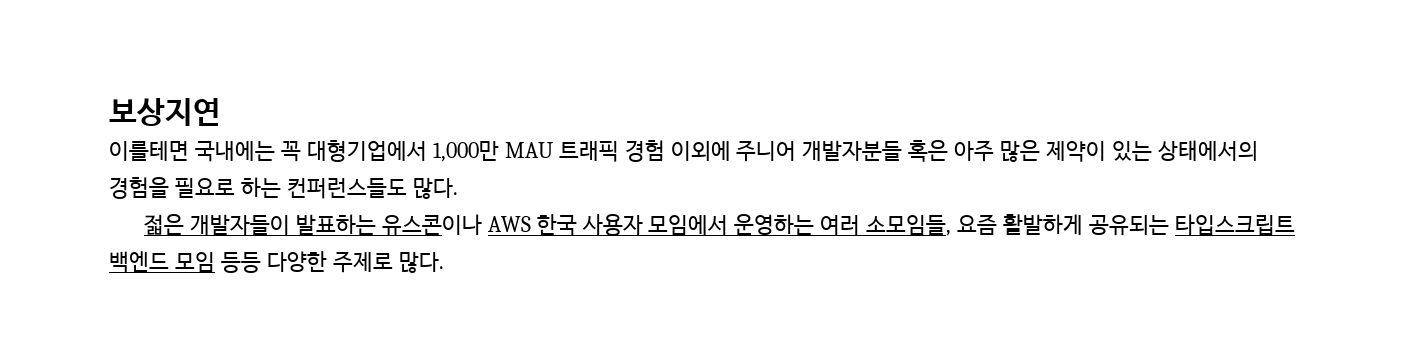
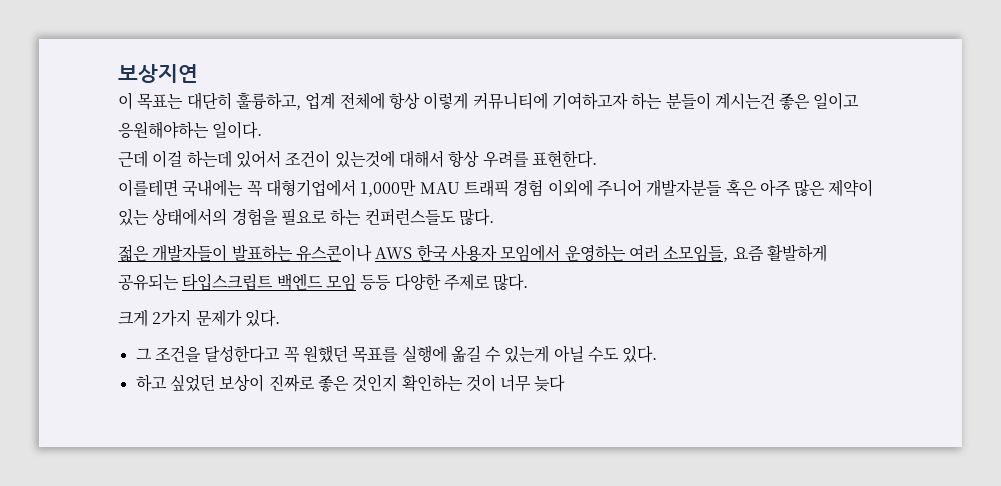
+ 이 목표는 대단히 훌륭하고, 업계 전체에 항상 이렇게 커뮤니티에 기여하고자 하는 분들이 계시는건 좋은 일이고 응원해야하는 일이다.
+ 근데 이걸 하는데 있어서 조건이 있는것에 대해서 항상 우려를 표현한다.
+ 크게 2가지 문제가 있다.
+ 그 조건을 달성한다고 꼭 원했던 목표를 실행에 옮길 수 있는게 아닐 수도 있다.
+ 하고 싶었던 보상이 진짜로 좋은 것인지 확인하는 것이 너무 늦다

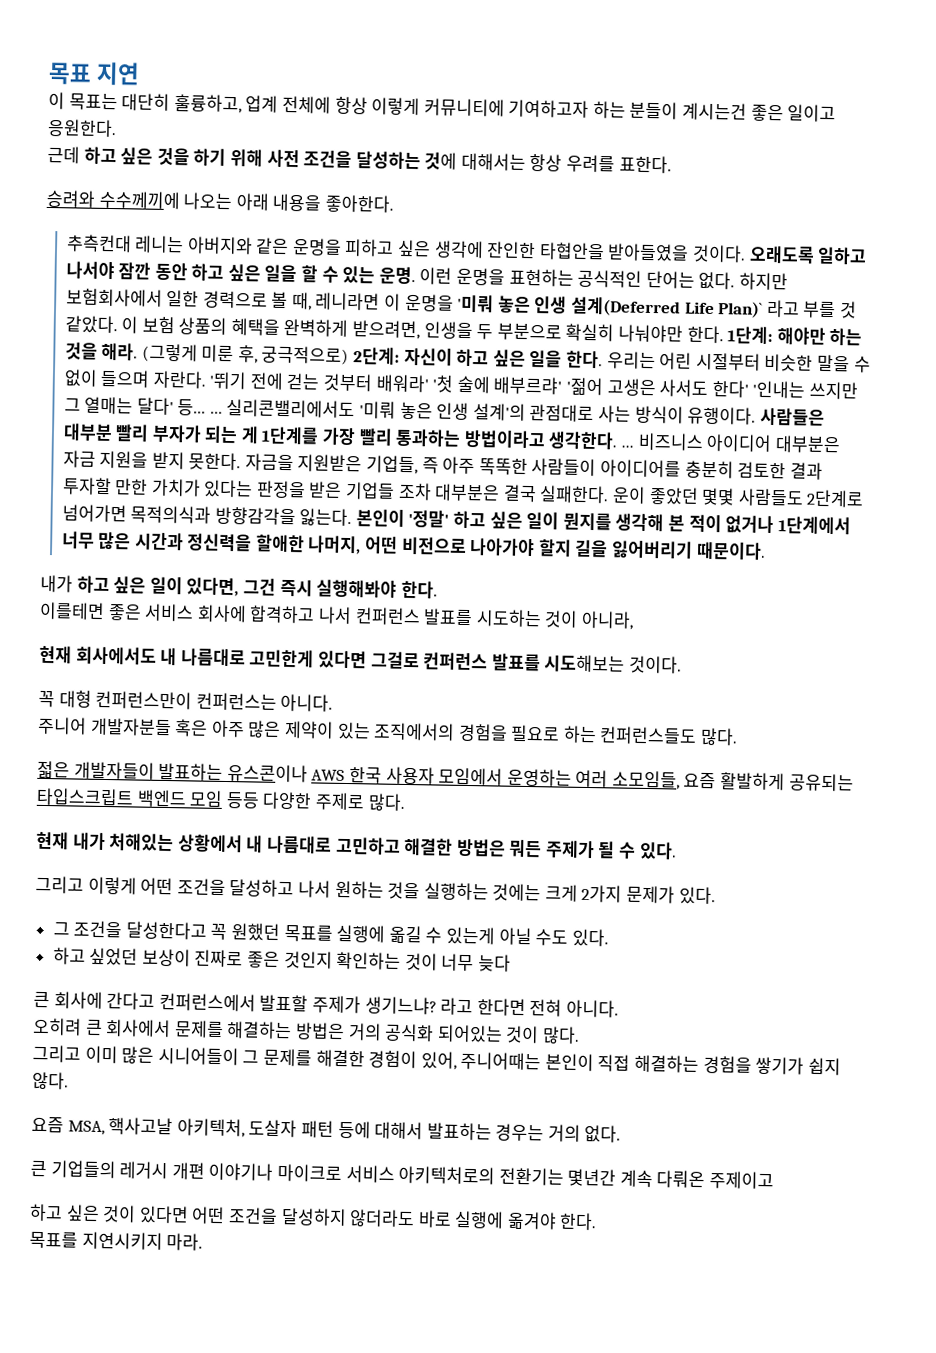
- 보상지연
+ 목표 지연
- 이 목표는 대단히 훌륭하고, 업계 전체에 항상 이렇게 커뮤니티에 기여하고자 하는 분들이 계시는건 좋은 일이고 응원해야하는 일이다.
+ 이 목표는 대단히 훌륭하고, 업계 전체에 항상 이렇게 커뮤니티에 기여하고자 하는 분들이 계시는건 좋은 일이고 응원한다.
- 근데 이걸 하는데 있어서 조건이 있는것에 대해서 항상 우려를 표현한다.
- 이를테면 국내에는 꼭 대형기업에서 1,000만 MAU 트래픽 경험 이외에 주니어 개발자분들 혹은 아주 많은 제약이 있는 상태에서의 경험을 필요로 하는 컨퍼런스들도 많다.
+ 근데 하고 싶은 것을 하기 위해 사전 조건을 달성하는 것에 대해서는 항상 우려를 표한다.
+ 승려와 수수께끼에 나오는 아래 내용을 좋아한다.
+ 추측컨대 레니는 아버지와 같은 운명을 피하고 싶은 생각에 잔인한 타협안을 받아들였을 것이다. 오래도록 일하고 나서야 잠깐 동안 하고 싶은 일을 할 수 있는 운명. 이런 운명을 표현하는 공식적인 단어는 없다. 하지만 보험회사에서 일한 경력으로 볼 때, 레니라면 이 운명을 '미뤄 놓은 인생 설계(Deferred Life Plan)` 라고 부를 것 같았다. 이 보험 상품의 혜택을 완벽하게 받으려면, 인생을 두 부분으로 확실히 나눠야만 한다. 1단계: 해야만 하는 것을 해라. (그렇게 미룬 후, 궁극적으로) 2단계: 자신이 하고 싶은 일을 한다. 우리는 어린 시절부터 비슷한 말을 수 없이 들으며 자란다. '뛰기 전에 걷는 것부터 배워라' '첫 술에 배부르랴' '젊어 고생은 사서도 한다' '인내는 쓰지만 그 열매는 달다' 등... ... 실리콘밸리에서도 '미뤄 놓은 인생 설계'의 관점대로 사는 방식이 유행이다. 사람들은 대부분 빨리 부자가 되는 게 1단계를 가장 빨리 통과하는 방법이라고 생각한다. ... 비즈니스 아이디어 대부분은 자금 지원을 받지 못한다. 자금을 지원받은 기업들, 즉 아주 똑똑한 사람들이 아이디어를 충분히 검토한 결과 투자할 만한 가치가 있다는 판정을 받은 기업들 조차 대부분은 결국 실패한다. 운이 좋았던 몇몇 사람들도 2단계로 넘어가면 목적의식과 방향감각을 잃는다. 본인이 '정말' 하고 싶은 일이 뭔지를 생각해 본 적이 없거나 1단계에서 너무 많은 시간과 정신력을 할애한 나머지, 어떤 비전으로 나아가야 할지 길을 잃어버리기 때문이다.
+ 내가 하고 싶은 일이 있다면, 그건 즉시 실행해봐야 한다.
+ 이를테면 좋은 서비스 회사에 합격하고 나서 컨퍼런스 발표를 시도하는 것이 아니라,
+ 현재 회사에서도 내 나름대로 고민한게 있다면 그걸로 컨퍼런스 발표를 시도해보는 것이다.
+ 꼭 대형 컨퍼런스만이 컨퍼런스는 아니다.
+ 주니어 개발자분들 혹은 아주 많은 제약이 있는 조직에서의 경험을 필요로 하는 컨퍼런스들도 많다.
- 크게 2가지 문제가 있다.
+ 현재 내가 처해있는 상황에서 내 나름대로 고민하고 해결한 방법은 뭐든 주제가 될 수 있다.
+ 그리고 이렇게 어떤 조건을 달성하고 나서 원하는 것을 실행하는 것에는 크게 2가지 문제가 있다.
+ 큰 회사에 간다고 컨퍼런스에서 발표할 주제가 생기느냐? 라고 한다면 전혀 아니다.
+ 오히려 큰 회사에서 문제를 해결하는 방법은 거의 공식화 되어있는 것이 많다.
+ 그리고 이미 많은 시니어들이 그 문제를 해결한 경험이 있어, 주니어때는 본인이 직접 해결하는 경험을 쌓기가 쉽지 않다.
+ 요즘 MSA, 핵사고날 아키텍처, 도살자 패턴 등에 대해서 발표하는 경우는 거의 없다.
+ 큰 기업들의 레거시 개편 이야기나 마이크로 서비스 아키텍처로의 전환기는 몇년간 계속 다뤄온 주제이고
+ 하고 싶은 것이 있다면 어떤 조건을 달성하지 않더라도 바로 실행에 옮겨야 한다.
+ 목표를 지연시키지 마라.

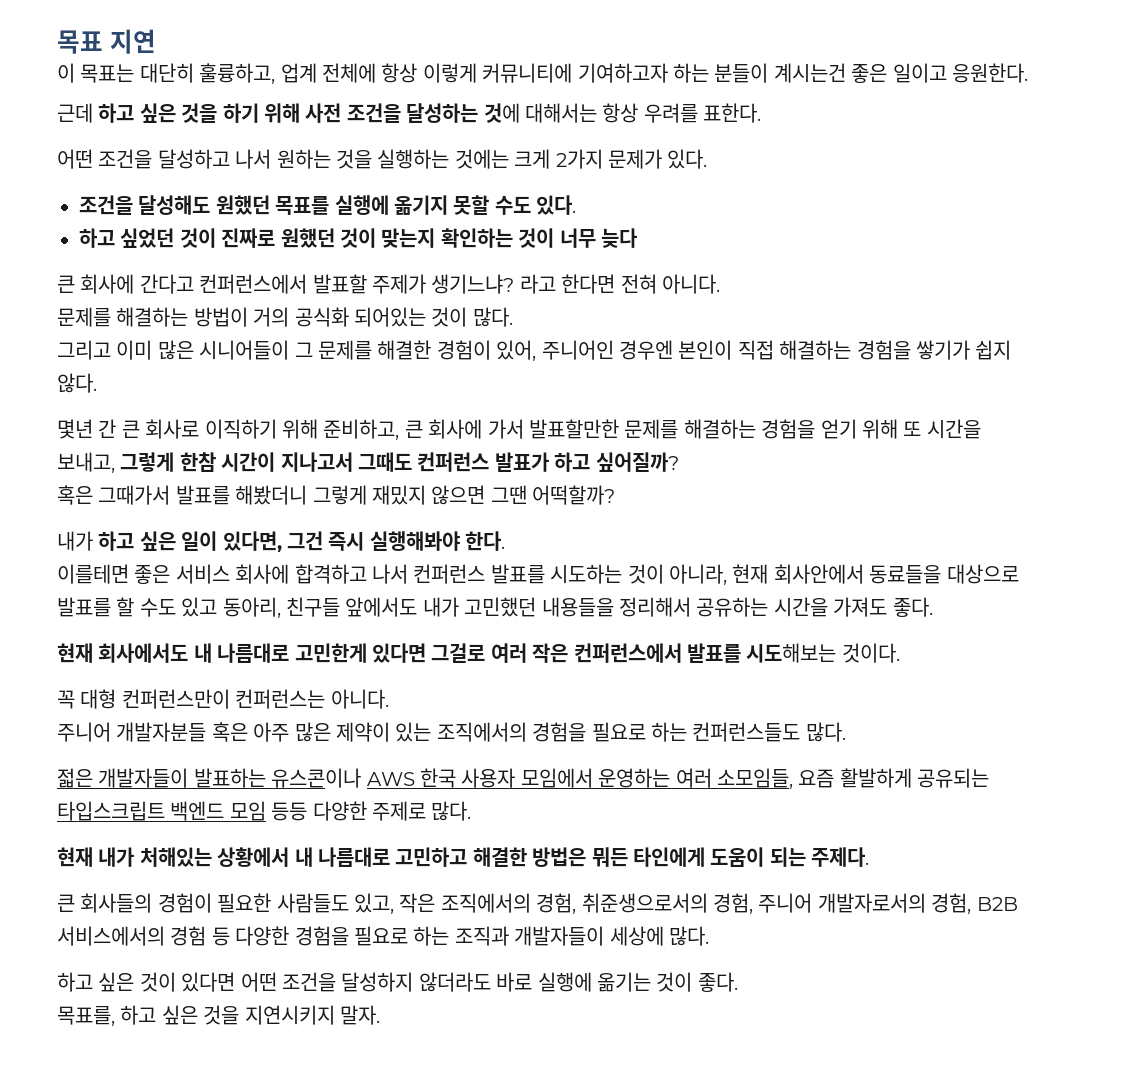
- 승려와 수수께끼에 나오는 아래 내용을 좋아한다.
- 추측컨대 레니는 아버지와 같은 운명을 피하고 싶은 생각에 잔인한 타협안을 받아들였을 것이다. 오래도록 일하고 나서야 잠깐 동안 하고 싶은 일을 할 수 있는 운명. 이런 운명을 표현하는 공식적인 단어는 없다. 하지만 보험회사에서 일한 경력으로 볼 때, 레니라면 이 운명을 '미뤄 놓은 인생 설계(Deferred Life Plan)` 라고 부를 것 같았다. 이 보험 상품의 혜택을 완벽하게 받으려면, 인생을 두 부분으로 확실히 나눠야만 한다. 1단계: 해야만 하는 것을 해라. (그렇게 미룬 후, 궁극적으로) 2단계: 자신이 하고 싶은 일을 한다. 우리는 어린 시절부터 비슷한 말을 수 없이 들으며 자란다. '뛰기 전에 걷는 것부터 배워라' '첫 술에 배부르랴' '젊어 고생은 사서도 한다' '인내는 쓰지만 그 열매는 달다' 등... ... 실리콘밸리에서도 '미뤄 놓은 인생 설계'의 관점대로 사는 방식이 유행이다. 사람들은 대부분 빨리 부자가 되는 게 1단계를 가장 빨리 통과하는 방법이라고 생각한다. ... 비즈니스 아이디어 대부분은 자금 지원을 받지 못한다. 자금을 지원받은 기업들, 즉 아주 똑똑한 사람들이 아이디어를 충분히 검토한 결과 투자할 만한 가치가 있다는 판정을 받은 기업들 조차 대부분은 결국 실패한다. 운이 좋았던 몇몇 사람들도 2단계로 넘어가면 목적의식과 방향감각을 잃는다. 본인이 '정말' 하고 싶은 일이 뭔지를 생각해 본 적이 없거나 1단계에서 너무 많은 시간과 정신력을 할애한 나머지, 어떤 비전으로 나아가야 할지 길을 잃어버리기 때문이다.
+ 어떤 조건을 달성하고 나서 원하는 것을 실행하는 것에는 크게 2가지 문제가 있다.
+ 조건을 달성해도 원했던 목표를 실행에 옮기지 못할 수도 있다.
+ 하고 싶었던 것이 진짜로 원했던 것이 맞는지 확인하는 것이 너무 늦다
+ 큰 회사에 간다고 컨퍼런스에서 발표할 주제가 생기느냐? 라고 한다면 전혀 아니다.
+ 문제를 해결하는 방법이 거의 공식화 되어있는 것이 많다.
+ 그리고 이미 많은 시니어들이 그 문제를 해결한 경험이 있어, 주니어인 경우엔 본인이 직접 해결하는 경험을 쌓기가 쉽지 않다.
+ 몇년 간 큰 회사로 이직하기 위해 준비하고, 큰 회사에 가서 발표할만한 문제를 해결하는 경험을 얻기 위해 또 시간을 보내고, 그렇게 한참 시간이 지나고서 그때도 컨퍼런스 발표가 하고 싶어질까?
+ 혹은 그때가서 발표를 해봤더니 그렇게 재밌지 않으면 그땐 어떡할까?
- 이를테면 좋은 서비스 회사에 합격하고 나서 컨퍼런스 발표를 시도하는 것이 아니라,
+ 이를테면 좋은 서비스 회사에 합격하고 나서 컨퍼런스 발표를 시도하는 것이 아니라, 현재 회사안에서 동료들을 대상으로 발표를 할 수도 있고 동아리, 친구들 앞에서도 내가 고민했던 내용들을 정리해서 공유하는 시간을 가져도 좋다.
- 현재 회사에서도 내 나름대로 고민한게 있다면 그걸로 컨퍼런스 발표를 시도해보는 것이다.
+ 현재 회사에서도 내 나름대로 고민한게 있다면 그걸로 여러 작은 컨퍼런스에서 발표를 시도해보는 것이다.
- 현재 내가 처해있는 상황에서 내 나름대로 고민하고 해결한 방법은 뭐든 주제가 될 수 있다.
- 그리고 이렇게 어떤 조건을 달성하고 나서 원하는 것을 실행하는 것에는 크게 2가지 문제가 있다.
- 그 조건을 달성한다고 꼭 원했던 목표를 실행에 옮길 수 있는게 아닐 수도 있다.
- 하고 싶었던 보상이 진짜로 좋은 것인지 확인하는 것이 너무 늦다
- 큰 회사에 간다고 컨퍼런스에서 발표할 주제가 생기느냐? 라고 한다면 전혀 아니다.
- 오히려 큰 회사에서 문제를 해결하는 방법은 거의 공식화 되어있는 것이 많다.
- 그리고 이미 많은 시니어들이 그 문제를 해결한 경험이 있어, 주니어때는 본인이 직접 해결하는 경험을 쌓기가 쉽지 않다.
- 요즘 MSA, 핵사고날 아키텍처, 도살자 패턴 등에 대해서 발표하는 경우는 거의 없다.
- 큰 기업들의 레거시 개편 이야기나 마이크로 서비스 아키텍처로의 전환기는 몇년간 계속 다뤄온 주제이고
+ 현재 내가 처해있는 상황에서 내 나름대로 고민하고 해결한 방법은 뭐든 타인에게 도움이 되는 주제다.
+ 큰 회사들의 경험이 필요한 사람들도 있고, 작은 조직에서의 경험, 취준생으로서의 경험, 주니어 개발자로서의 경험, B2B 서비스에서의 경험 등 다양한 경험을 필요로 하는 조직과 개발자들이 세상에 많다.
- 하고 싶은 것이 있다면 어떤 조건을 달성하지 않더라도 바로 실행에 옮겨야 한다.
- 목표를 지연시키지 마라.
+ 하고 싶은 것이 있다면 어떤 조건을 달성하지 않더라도 바로 실행에 옮기는 것이 좋다.
+ 목표를, 하고 싶은 것을 지연시키지 말자.

